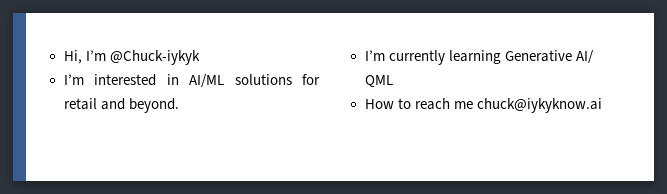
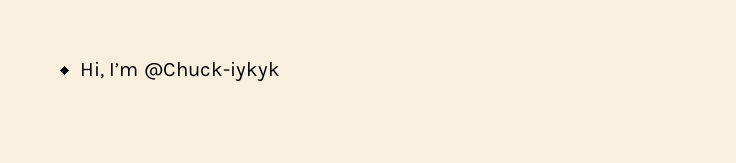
- I’m interested in AI/ML solutions for retail and beyond.
- I’m currently learning Generative AI/ QML
- How to reach me chuck@iykyknow.ai

